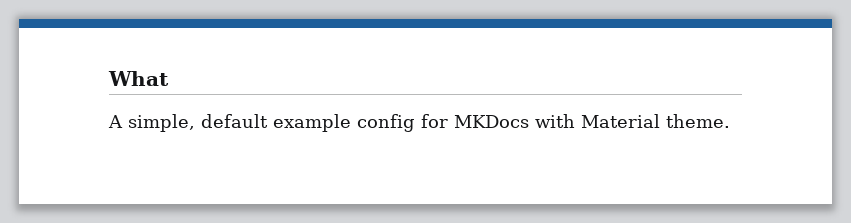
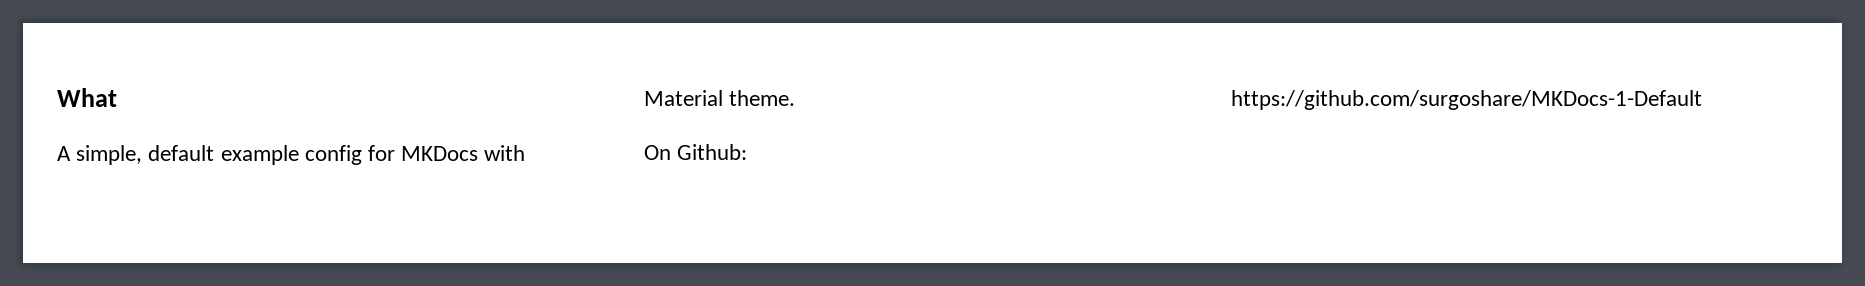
+ On Github: https://github.com/surgoshare/MKDocs-1-Default

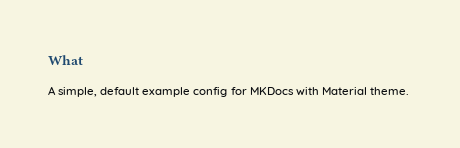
- On Github: https://github.com/surgoshare/MKDocs-1-Default

